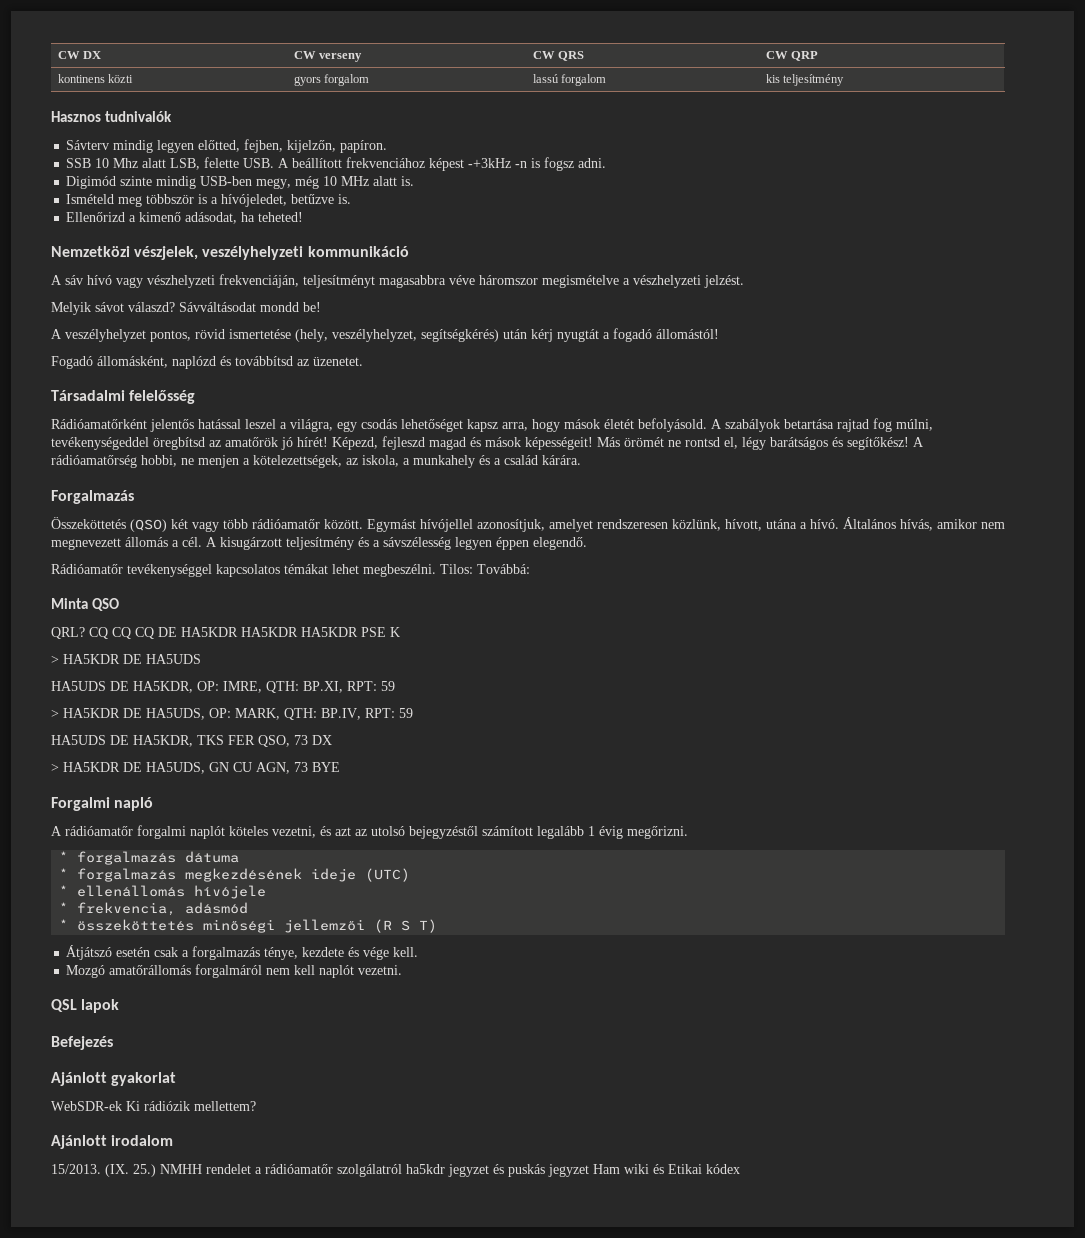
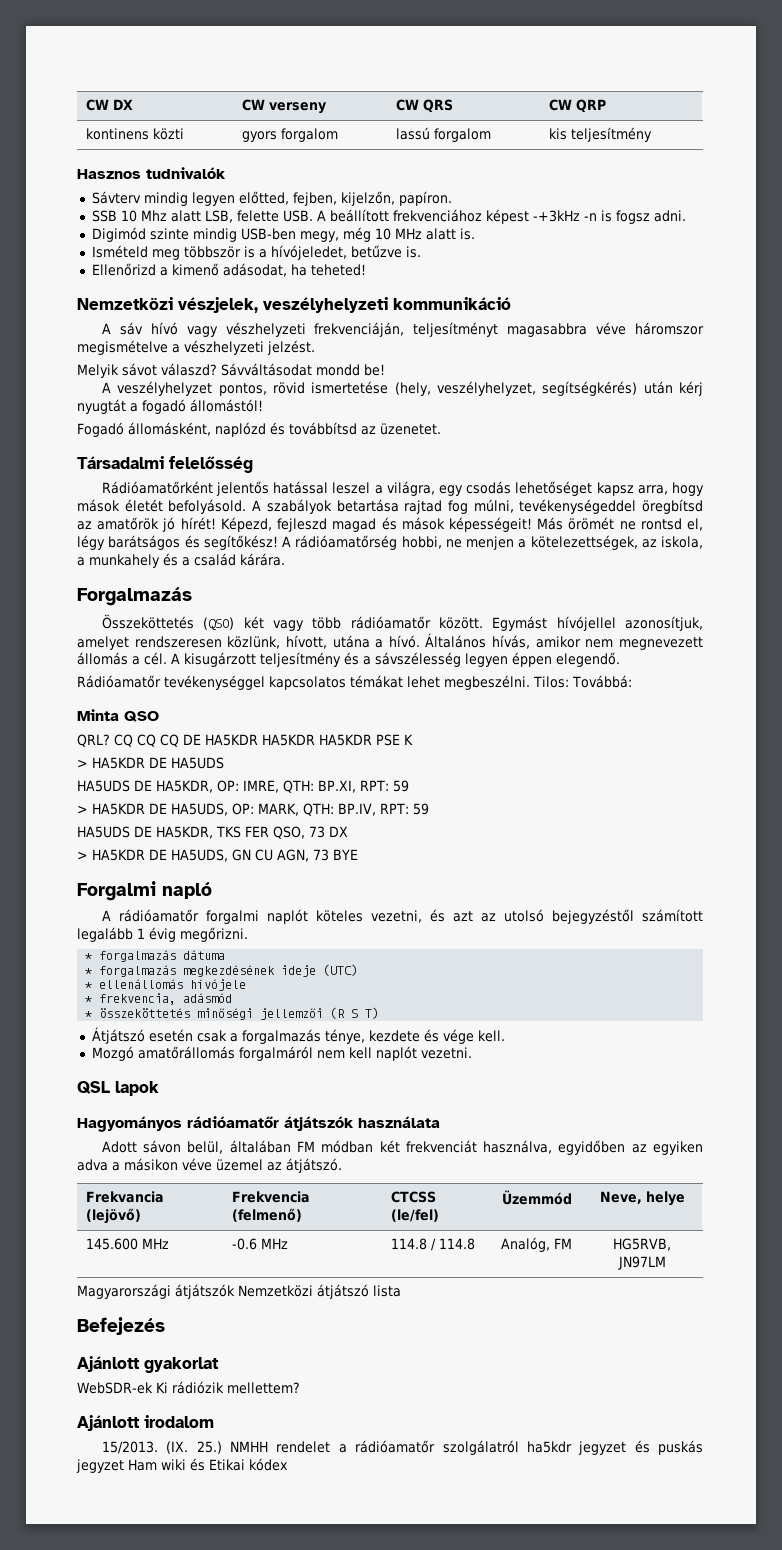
+ Hagyományos rádióamatőr átjátszók használata
+ Adott sávon belül, általában FM módban két frekvenciát használva, egyidőben az egyiken adva a másikon véve üzemel az átjátszó.
+ Frekvancia (lejövő) | Frekvencia (felmenő) | CTCSS (le/fel) | Üzemmód | Neve, helye
+ 145.600 MHz | -0.6 MHz | 114.8 / 114.8 | Analóg, FM | HG5RVB, JN97LM
+ Magyarországi átjátszók Nemzetközi átjátszó lista

